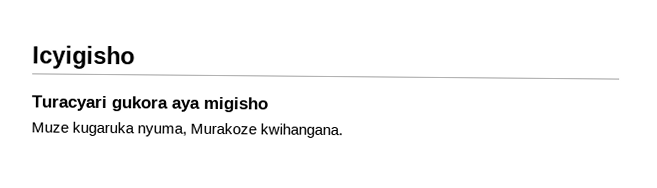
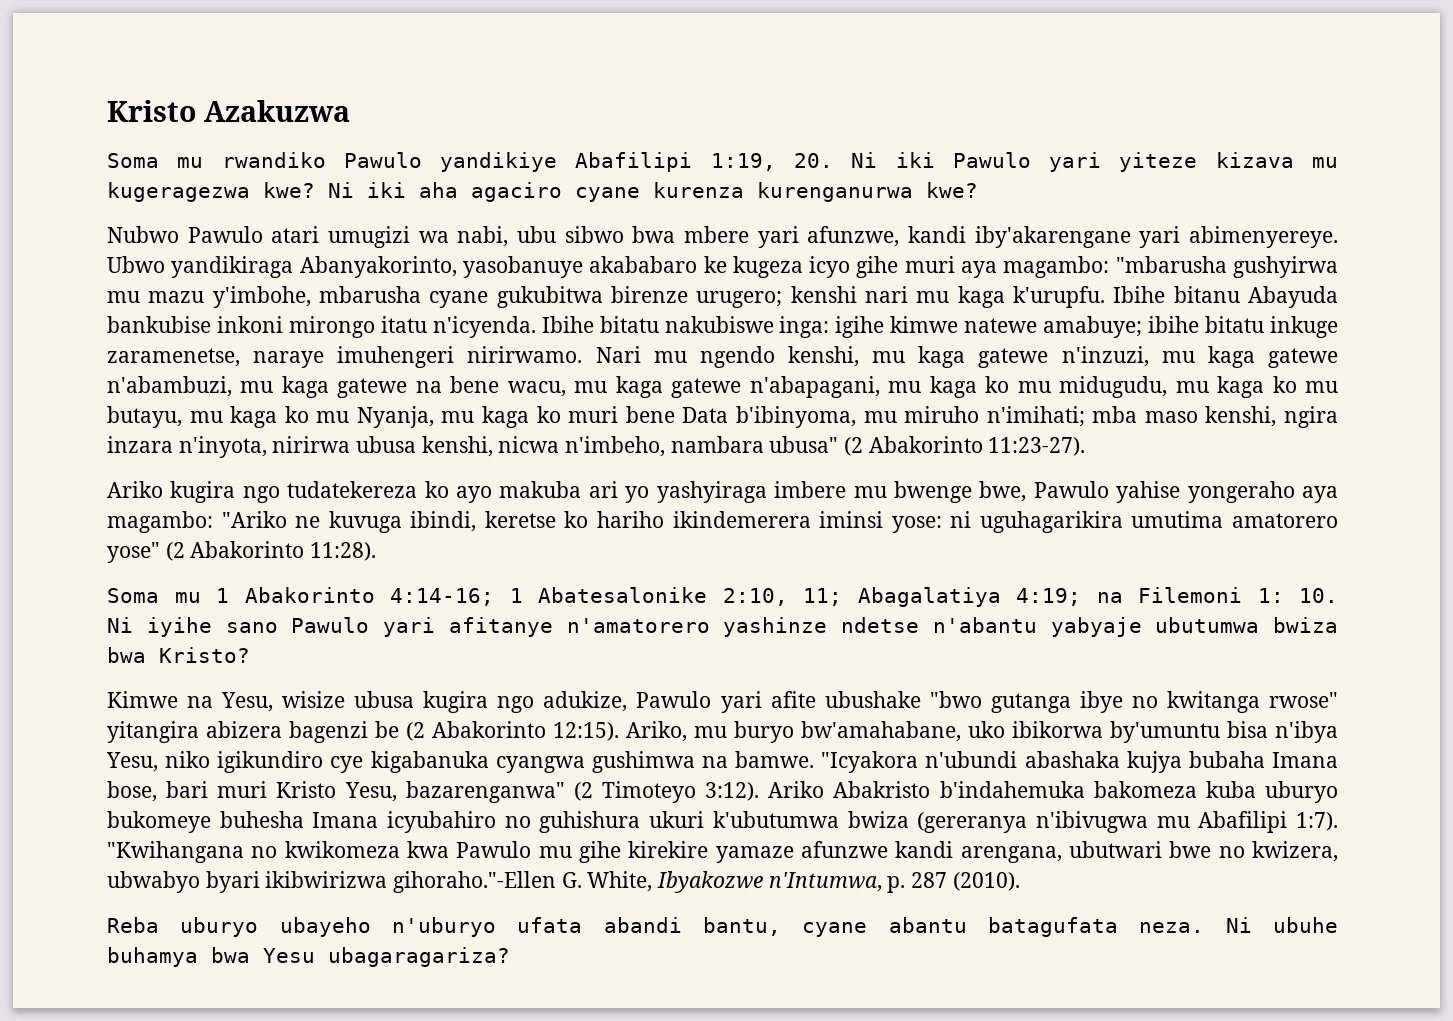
- Icyigisho
- Turacyari gukora aya migisho
- Muze kugaruka nyuma, Murakoze kwihangana.
+ Kristo Azakuzwa
+ Soma mu rwandiko Pawulo yandikiye Abafilipi 1:19, 20. Ni iki Pawulo yari yiteze kizava mu kugeragezwa kwe? Ni iki aha agaciro cyane kurenza kurenganurwa kwe?
+ Nubwo Pawulo atari umugizi wa nabi, ubu sibwo bwa mbere yari afunzwe, kandi iby'akarengane yari abimenyereye. Ubwo yandikiraga Abanyakorinto, yasobanuye akababaro ke kugeza icyo gihe muri aya magambo: "mbarusha gushyirwa mu mazu y'imbohe, mbarusha cyane gukubitwa birenze urugero; kenshi nari mu kaga k'urupfu. Ibihe bitanu Abayuda bankubise inkoni mirongo itatu n'icyenda. Ibihe bitatu nakubiswe inga: igihe kimwe natewe amabuye; ibihe bitatu inkuge zaramenetse, naraye imuhengeri nirirwamo. Nari mu ngendo kenshi, mu kaga gatewe n'inzuzi, mu kaga gatewe n'abambuzi, mu kaga gatewe na bene wacu, mu kaga gatewe n'abapagani, mu kaga ko mu midugudu, mu kaga ko mu butayu, mu kaga ko mu Nyanja, mu kaga ko muri bene Data b'ibinyoma, mu miruho n'imihati; mba maso kenshi, ngira inzara n'inyota, nirirwa ubusa kenshi, nicwa n'imbeho, nambara ubusa" (2 Abakorinto 11:23-27).
+ Ariko kugira ngo tudatekereza ko ayo makuba ari yo yashyiraga imbere mu bwenge bwe, Pawulo yahise yongeraho aya magambo: "Ariko ne kuvuga ibindi, keretse ko hariho ikindemerera iminsi yose: ni uguhagarikira umutima amatorero yose" (2 Abakorinto 11:28).
+ Soma mu 1 Abakorinto 4:14-16; 1 Abatesalonike 2:10, 11; Abagalatiya 4:19; na Filemoni 1: 10. Ni iyihe sano Pawulo yari afitanye n'amatorero yashinze ndetse n'abantu yabyaje ubutumwa bwiza bwa Kristo?
+ Kimwe na Yesu, wisize ubusa kugira ngo adukize, Pawulo yari afite ubushake "bwo gutanga ibye no kwitanga rwose" yitangira abizera bagenzi be (2 Abakorinto 12:15). Ariko, mu buryo bw'amahabane, uko ibikorwa by'umuntu bisa n'ibya Yesu, niko igikundiro cye kigabanuka cyangwa gushimwa na bamwe. "Icyakora n'ubundi abashaka kujya bubaha Imana bose, bari muri Kristo Yesu, bazarenganwa" (2 Timoteyo 3:12). Ariko Abakristo b'indahemuka bakomeza kuba uburyo bukomeye buhesha Imana icyubahiro no guhishura ukuri k'ubutumwa bwiza (gereranya n'ibivugwa mu Abafilipi 1:7). "Kwihangana no kwikomeza kwa Pawulo mu gihe kirekire yamaze afunzwe kandi arengana, ubutwari bwe no kwizera, ubwabyo byari ikibwirizwa gihoraho."-Ellen G. White, Ibyakozwe n'Intumwa, p. 287 (2010).
+ Reba uburyo ubayeho n'uburyo ufata abandi bantu, cyane abantu batagufata neza. Ni ubuhe buhamya bwa Yesu ubagaragariza?

